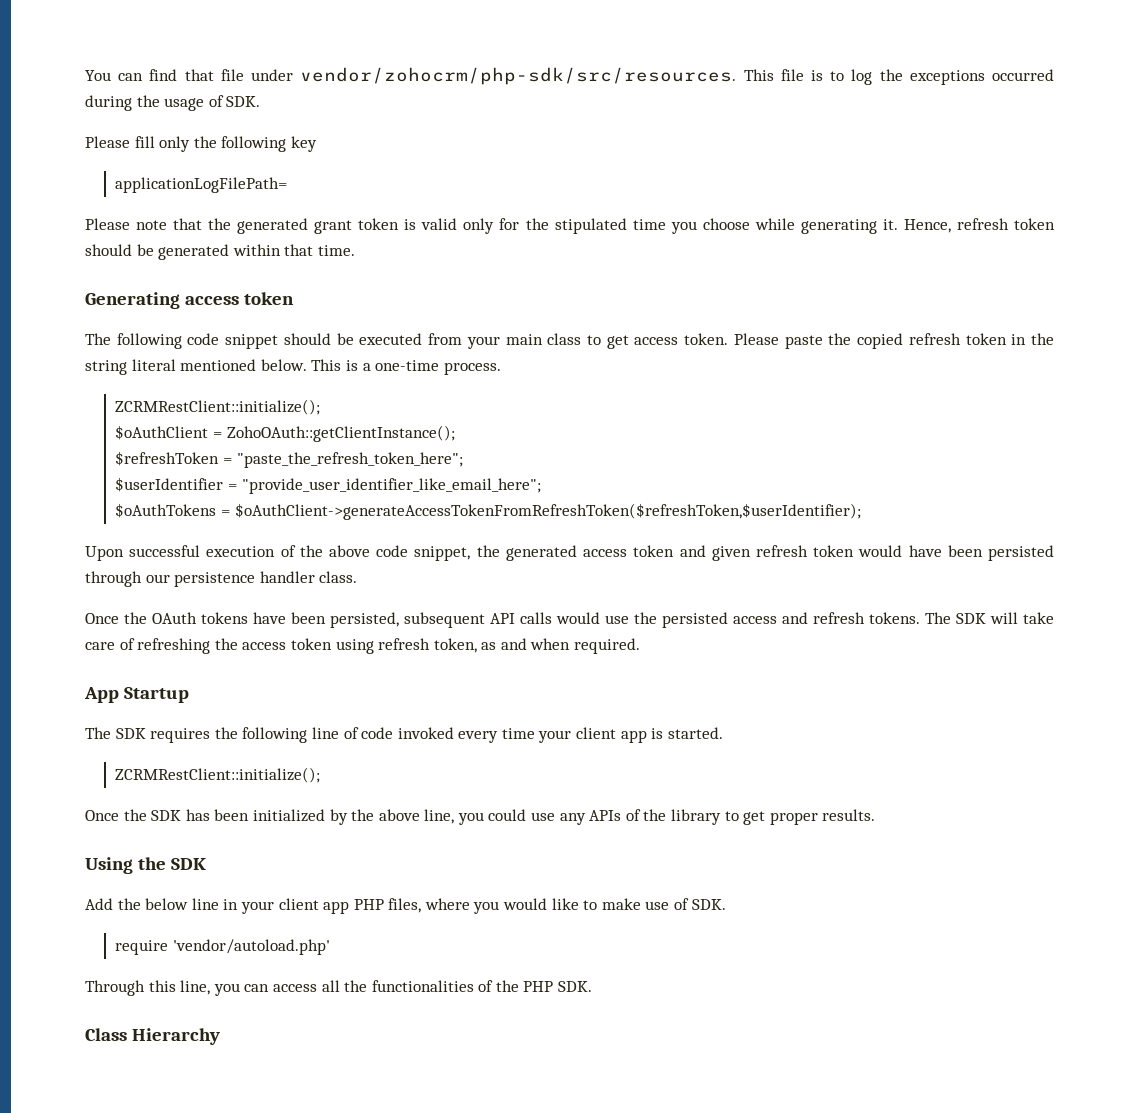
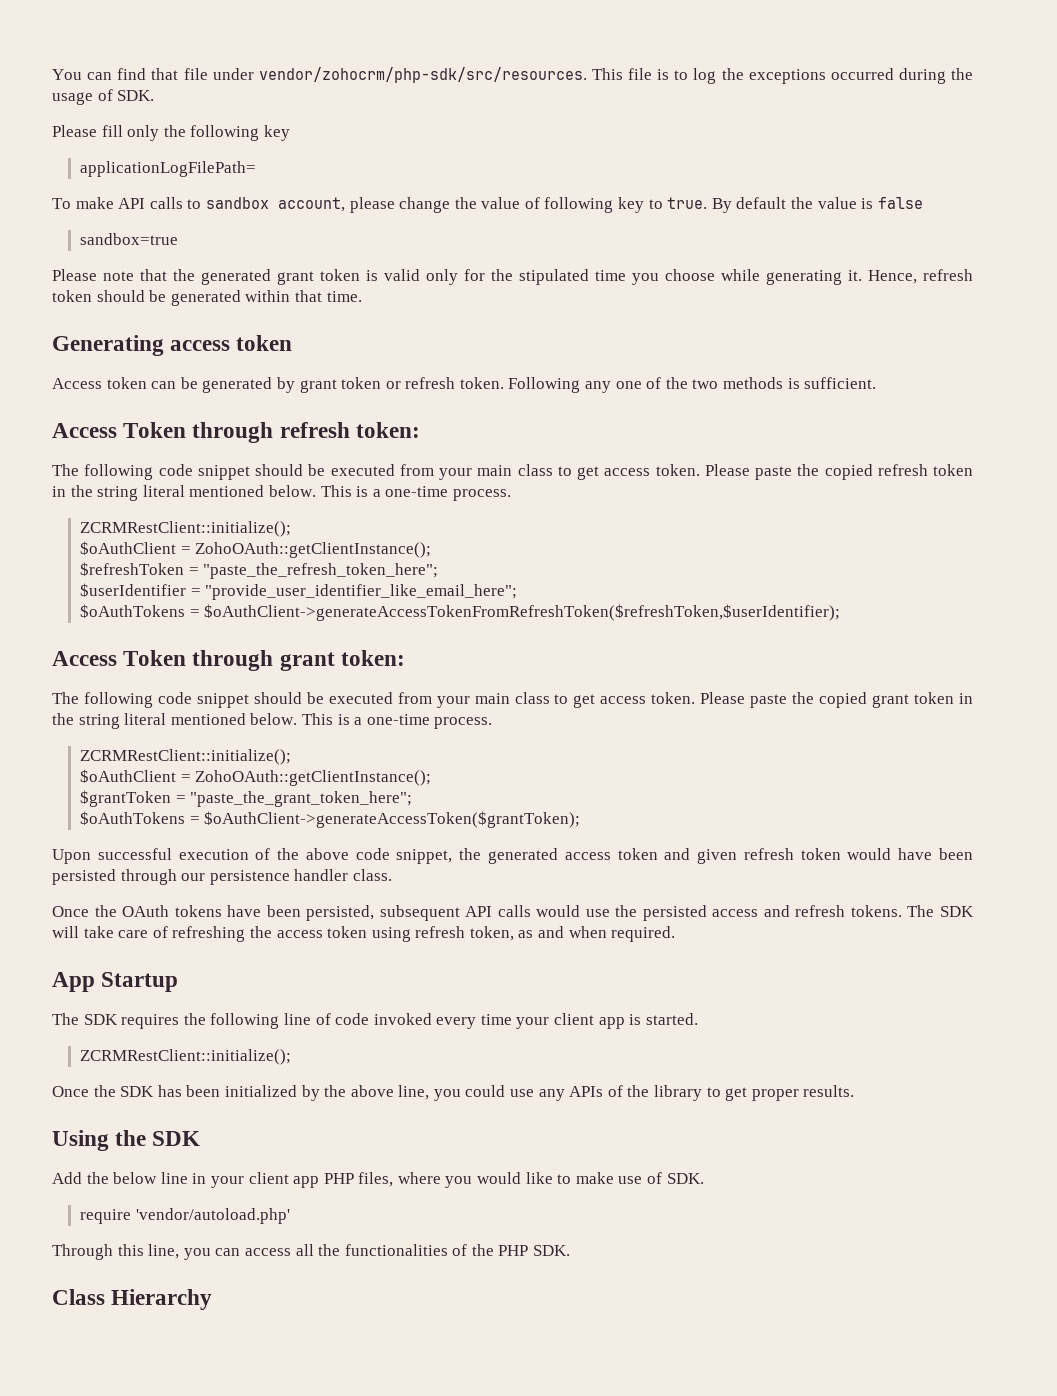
+ To make API calls to sandbox account, please change the value of following key to true. By default the value is false
+ sandbox=true
+ Access token can be generated by grant token or refresh token. Following any one of the two methods is sufficient.
+ Access Token through refresh token:
+ Access Token through grant token:
+ The following code snippet should be executed from your main class to get access token. Please paste the copied grant token in the string literal mentioned below. This is a one-time process.
+ ZCRMRestClient::initialize();
+ $oAuthClient = ZohoOAuth::getClientInstance();
+ $grantToken = "paste_the_grant_token_here";
+ $oAuthTokens = $oAuthClient->generateAccessToken($grantToken);

